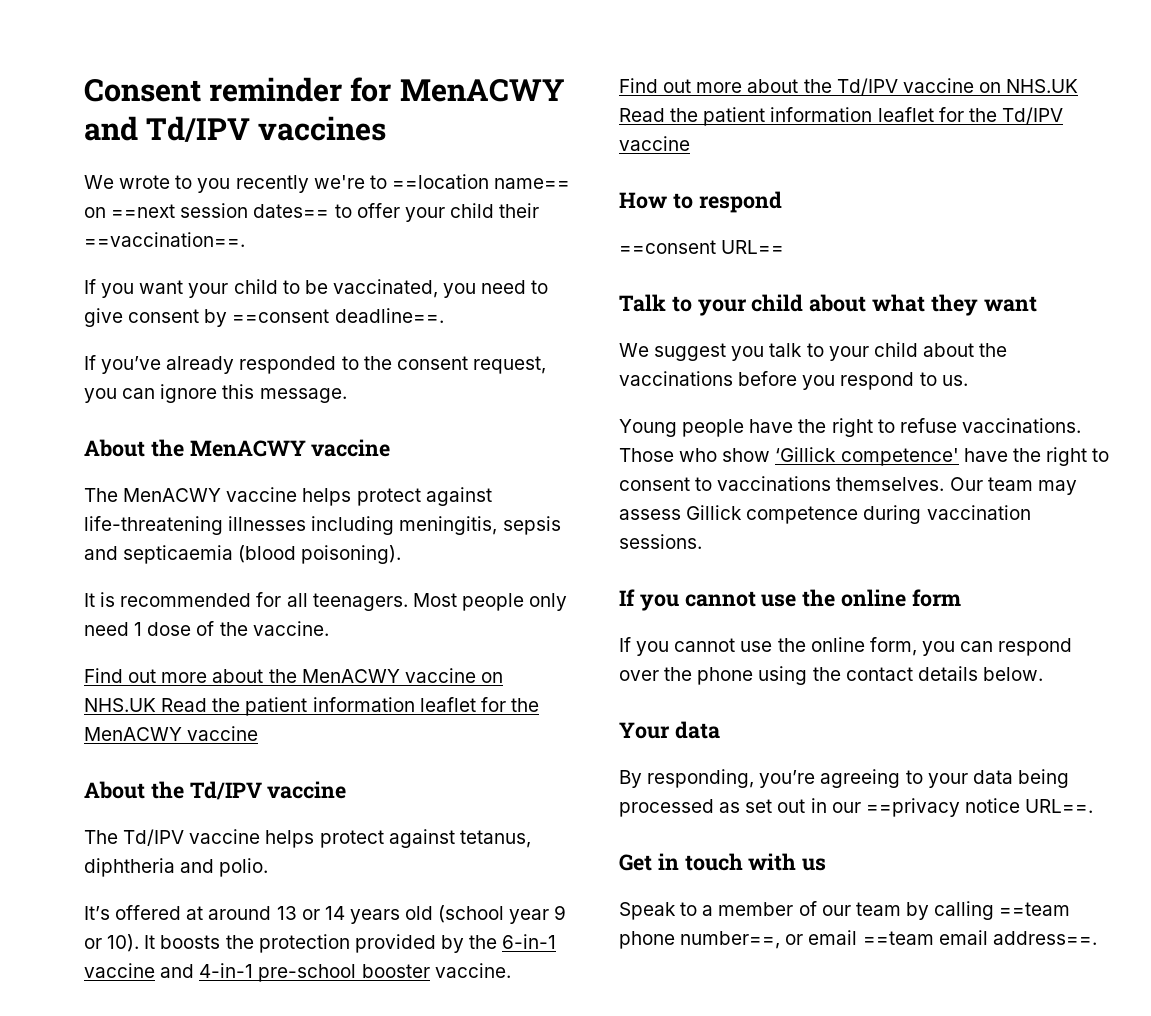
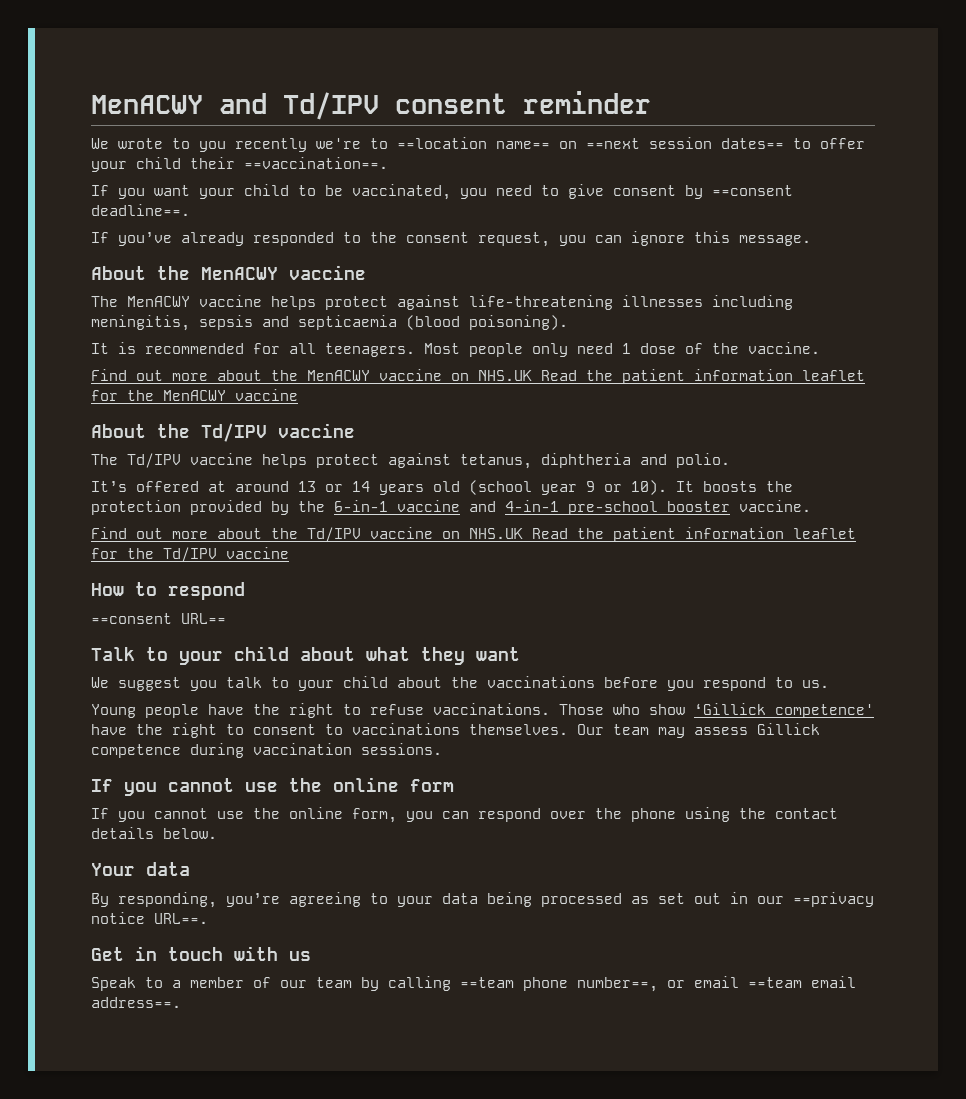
- Consent reminder for MenACWY and Td/IPV vaccines
+ MenACWY and Td/IPV consent reminder

